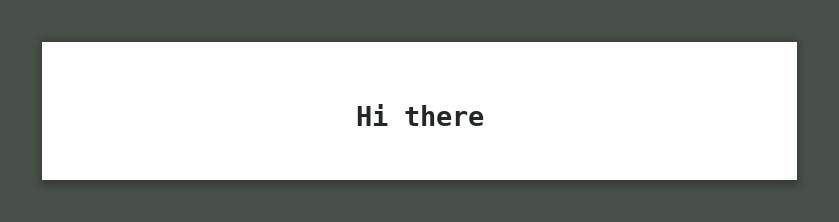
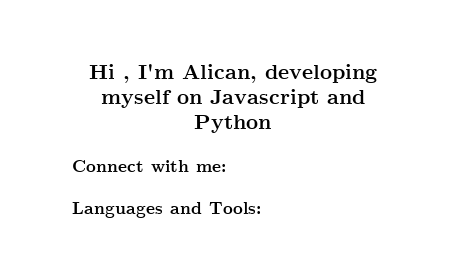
- Hi there
+ Hi , I'm Alican, developing myself on Javascript and Python
+ Connect with me:
+ Languages and Tools:

